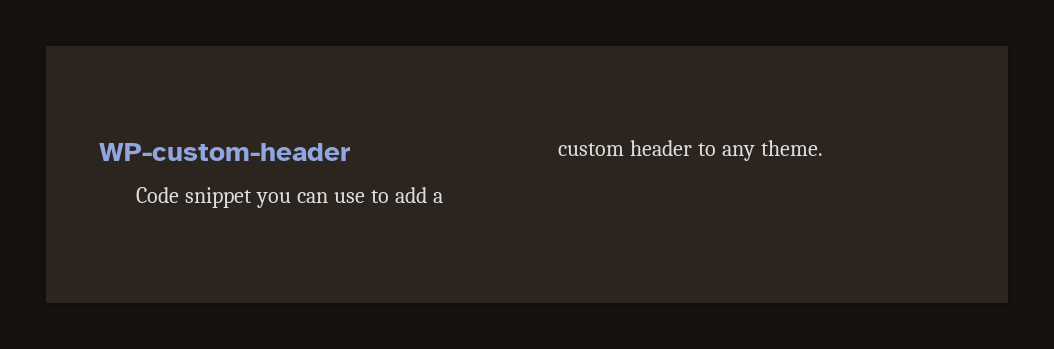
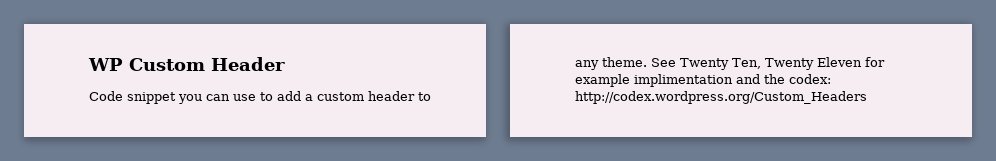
- WP-custom-header
+ WP Custom Header
+ See Twenty Ten, Twenty Eleven for example implimentation and the codex: http://codex.wordpress.org/Custom_Headers

